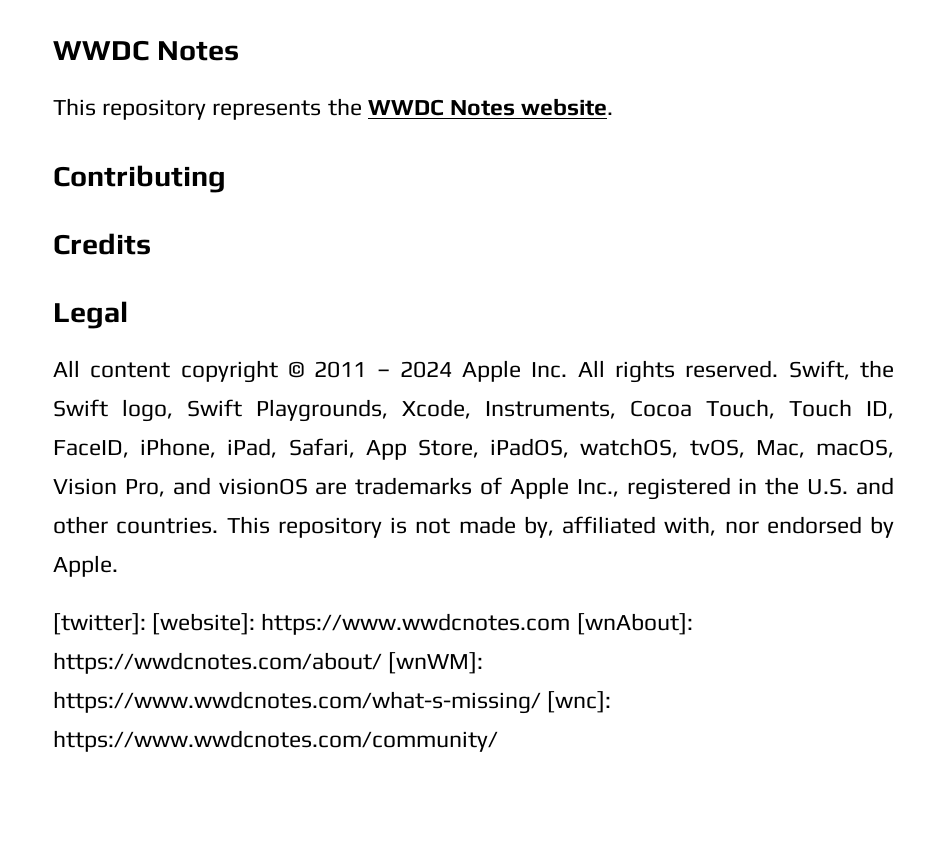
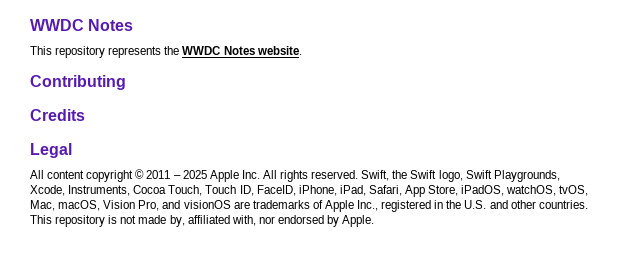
- All content copyright © 2011 – 2024 Apple Inc. All rights reserved.
+ All content copyright © 2011 – 2025 Apple Inc. All rights reserved.
- [twitter]: [website]: https://www.wwdcnotes.com [wnAbout]: https://wwdcnotes.com/about/ [wnWM]: https://www.wwdcnotes.com/what-s-missing/ [wnc]: https://www.wwdcnotes.com/community/

